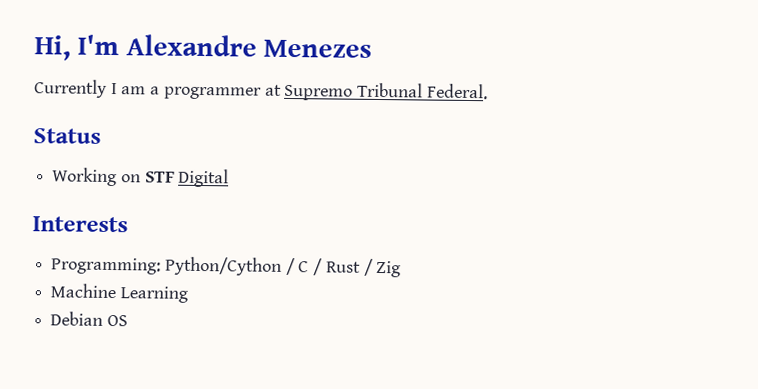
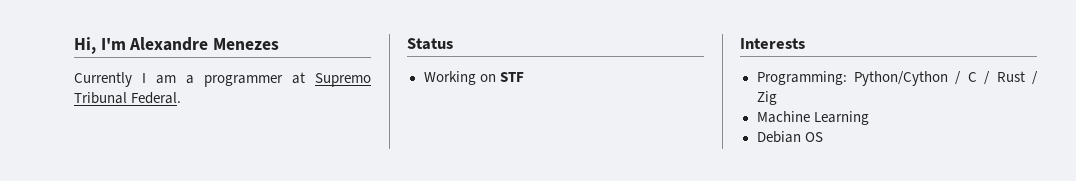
- Working on STF Digital
+ Working on STF

